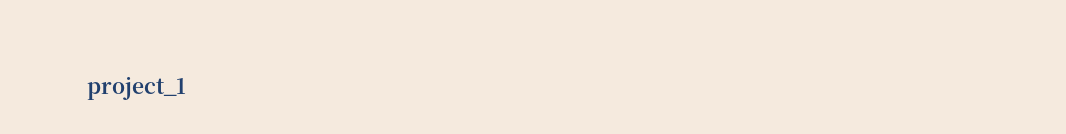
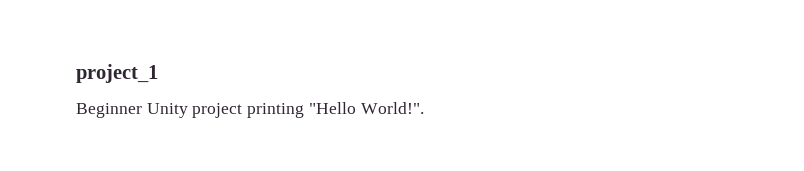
+ Beginner Unity project printing "Hello World!".

